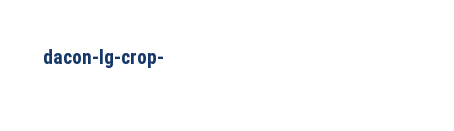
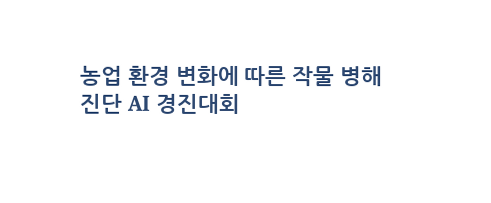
- dacon-lg-crop-
+ 농업 환경 변화에 따른 작물 병해 진단 AI 경진대회

